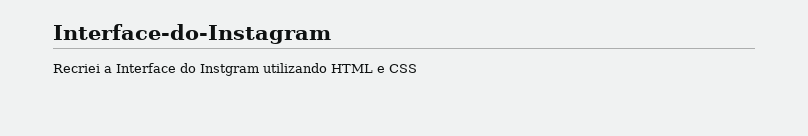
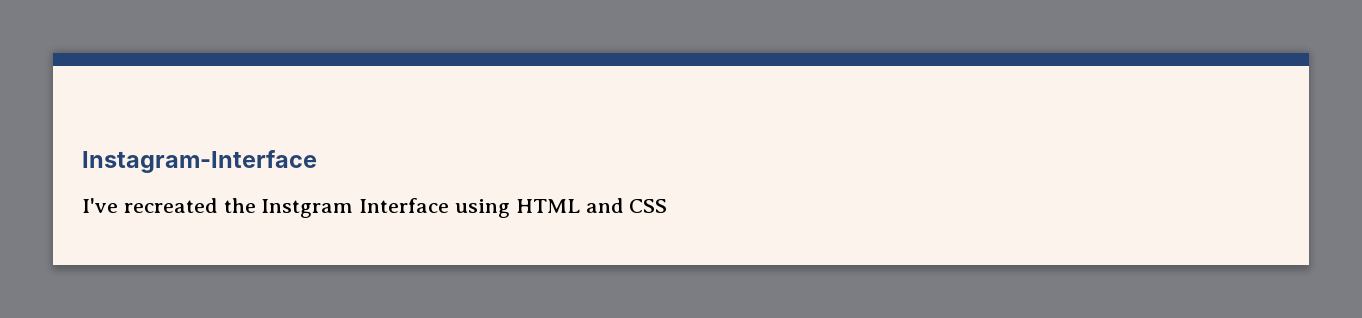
- Interface-do-Instagram
- Recriei a Interface do Instgram utilizando HTML e CSS
+ Instagram-Interface
+ I've recreated the Instgram Interface using HTML and CSS

